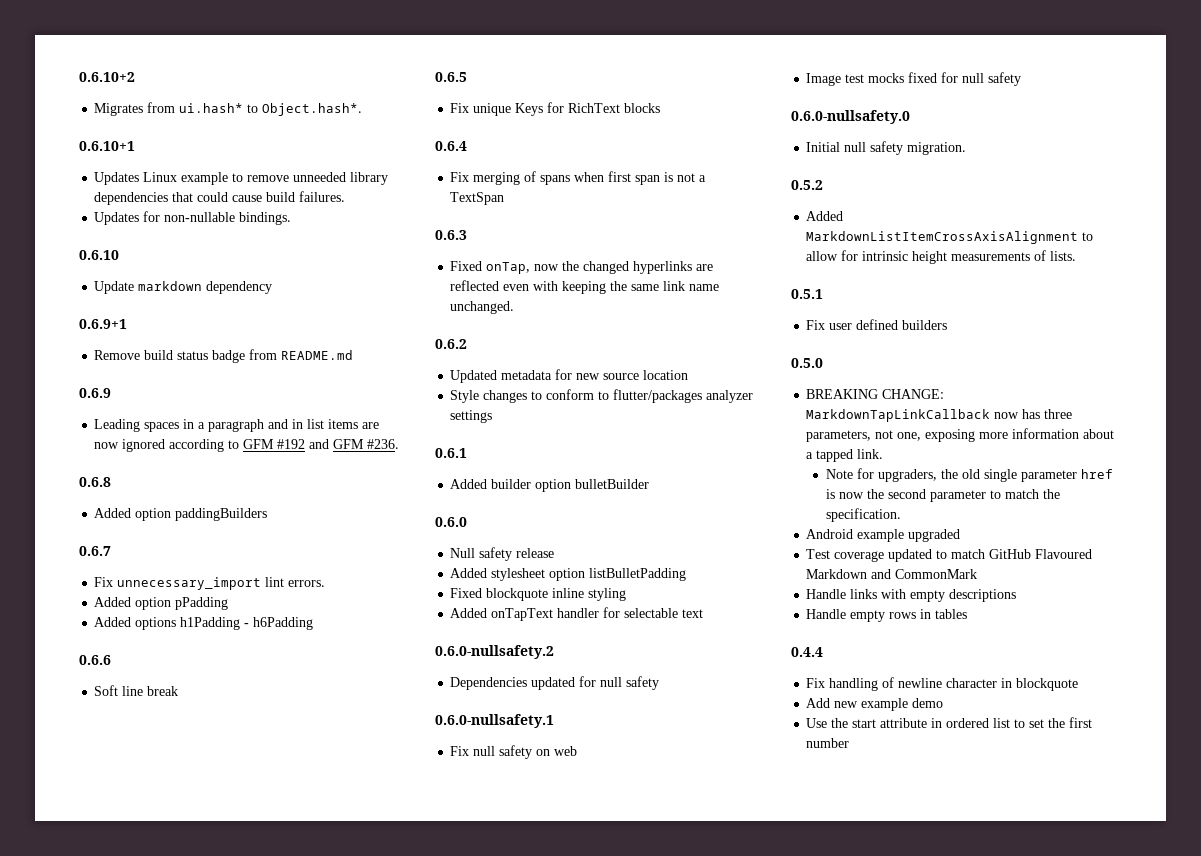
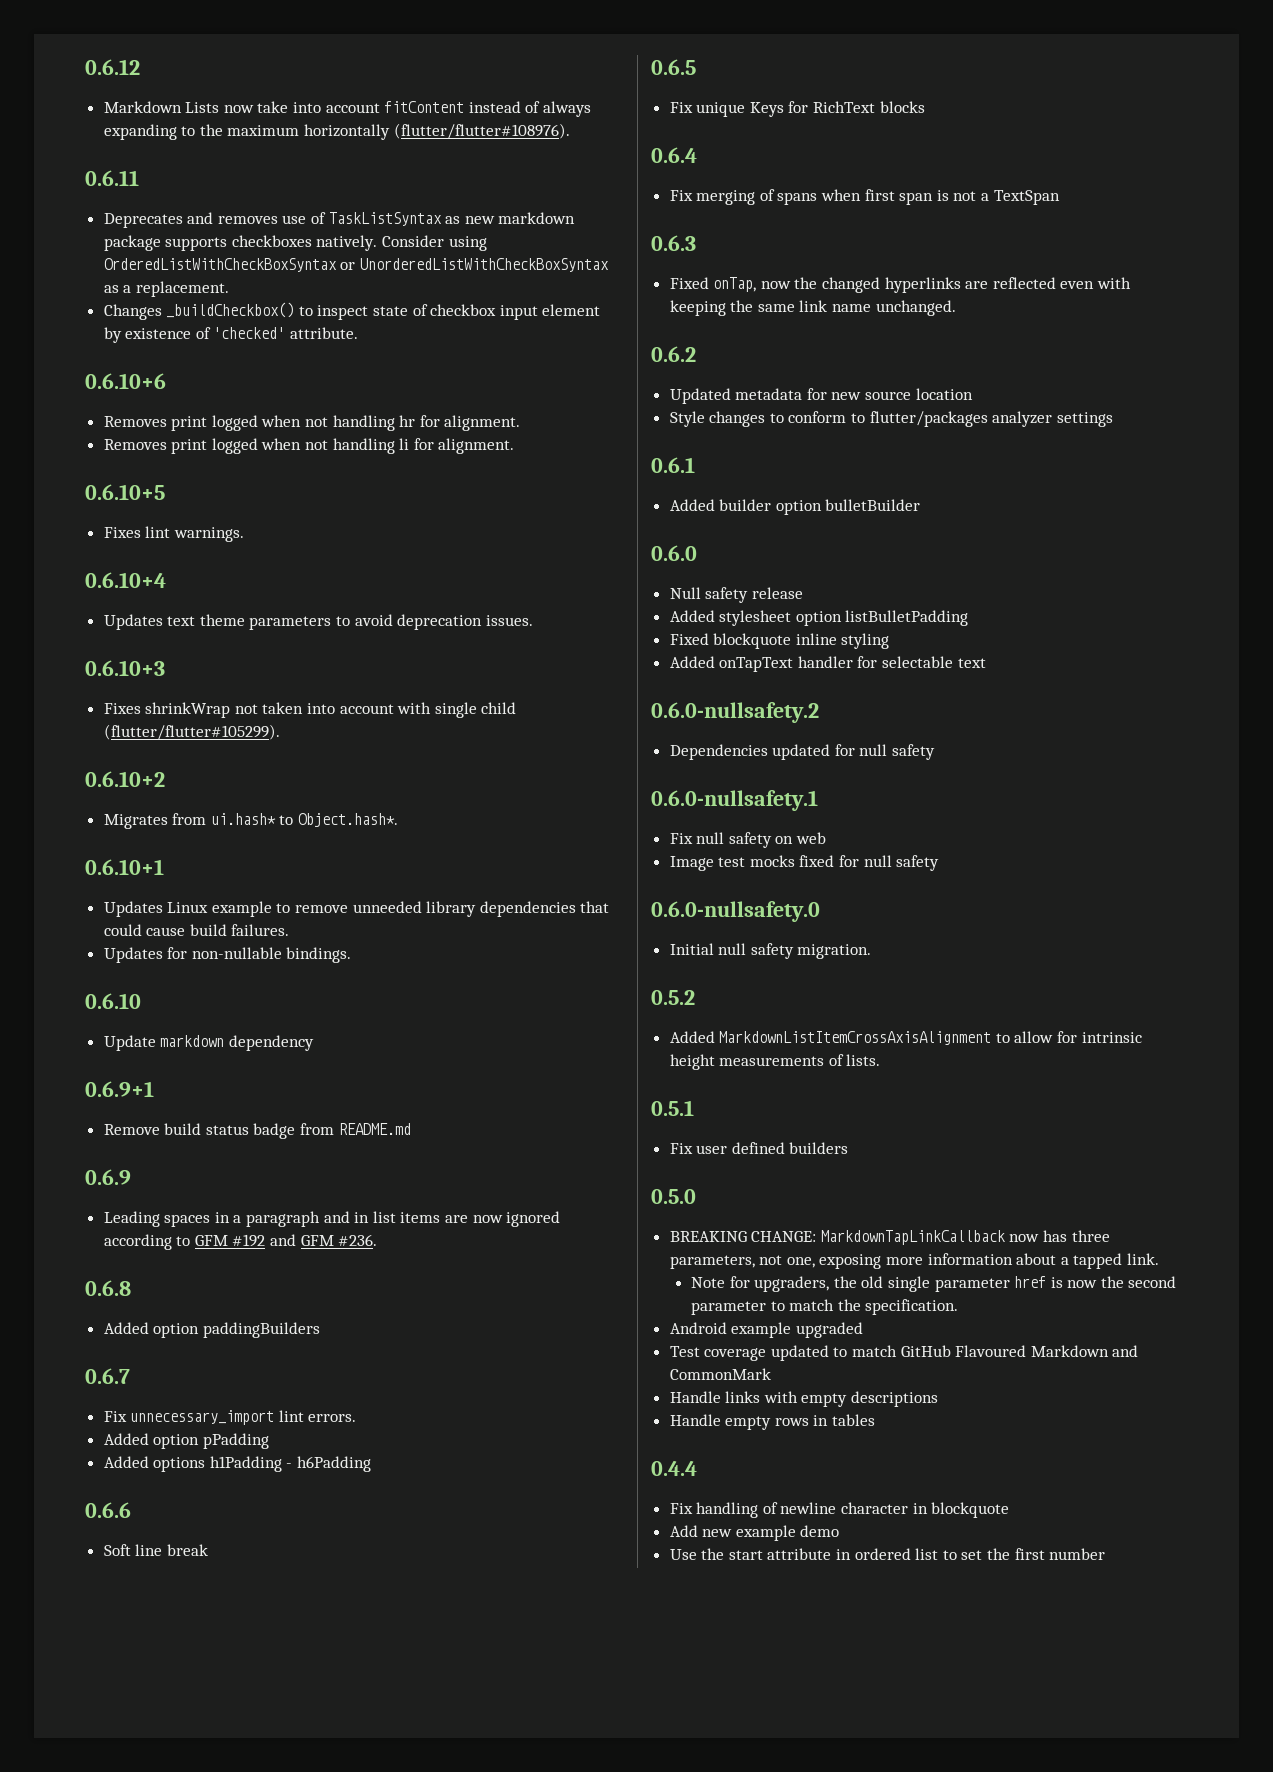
+ 0.6.12
+ Markdown Lists now take into account fitContent instead of always expanding to the maximum horizontally (flutter/flutter#108976).
+ 0.6.11
+ Deprecates and removes use of TaskListSyntax as new markdown package supports checkboxes natively. Consider using OrderedListWithCheckBoxSyntax or UnorderedListWithCheckBoxSyntax as a replacement.
+ Changes _buildCheckbox() to inspect state of checkbox input element by existence of 'checked' attribute.
+ 0.6.10+6
+ Removes print logged when not handling hr for alignment.
+ Removes print logged when not handling li for alignment.
+ 0.6.10+5
+ Fixes lint warnings.
+ 0.6.10+4
+ Updates text theme parameters to avoid deprecation issues.
+ 0.6.10+3
+ Fixes shrinkWrap not taken into account with single child (flutter/flutter#105299).

